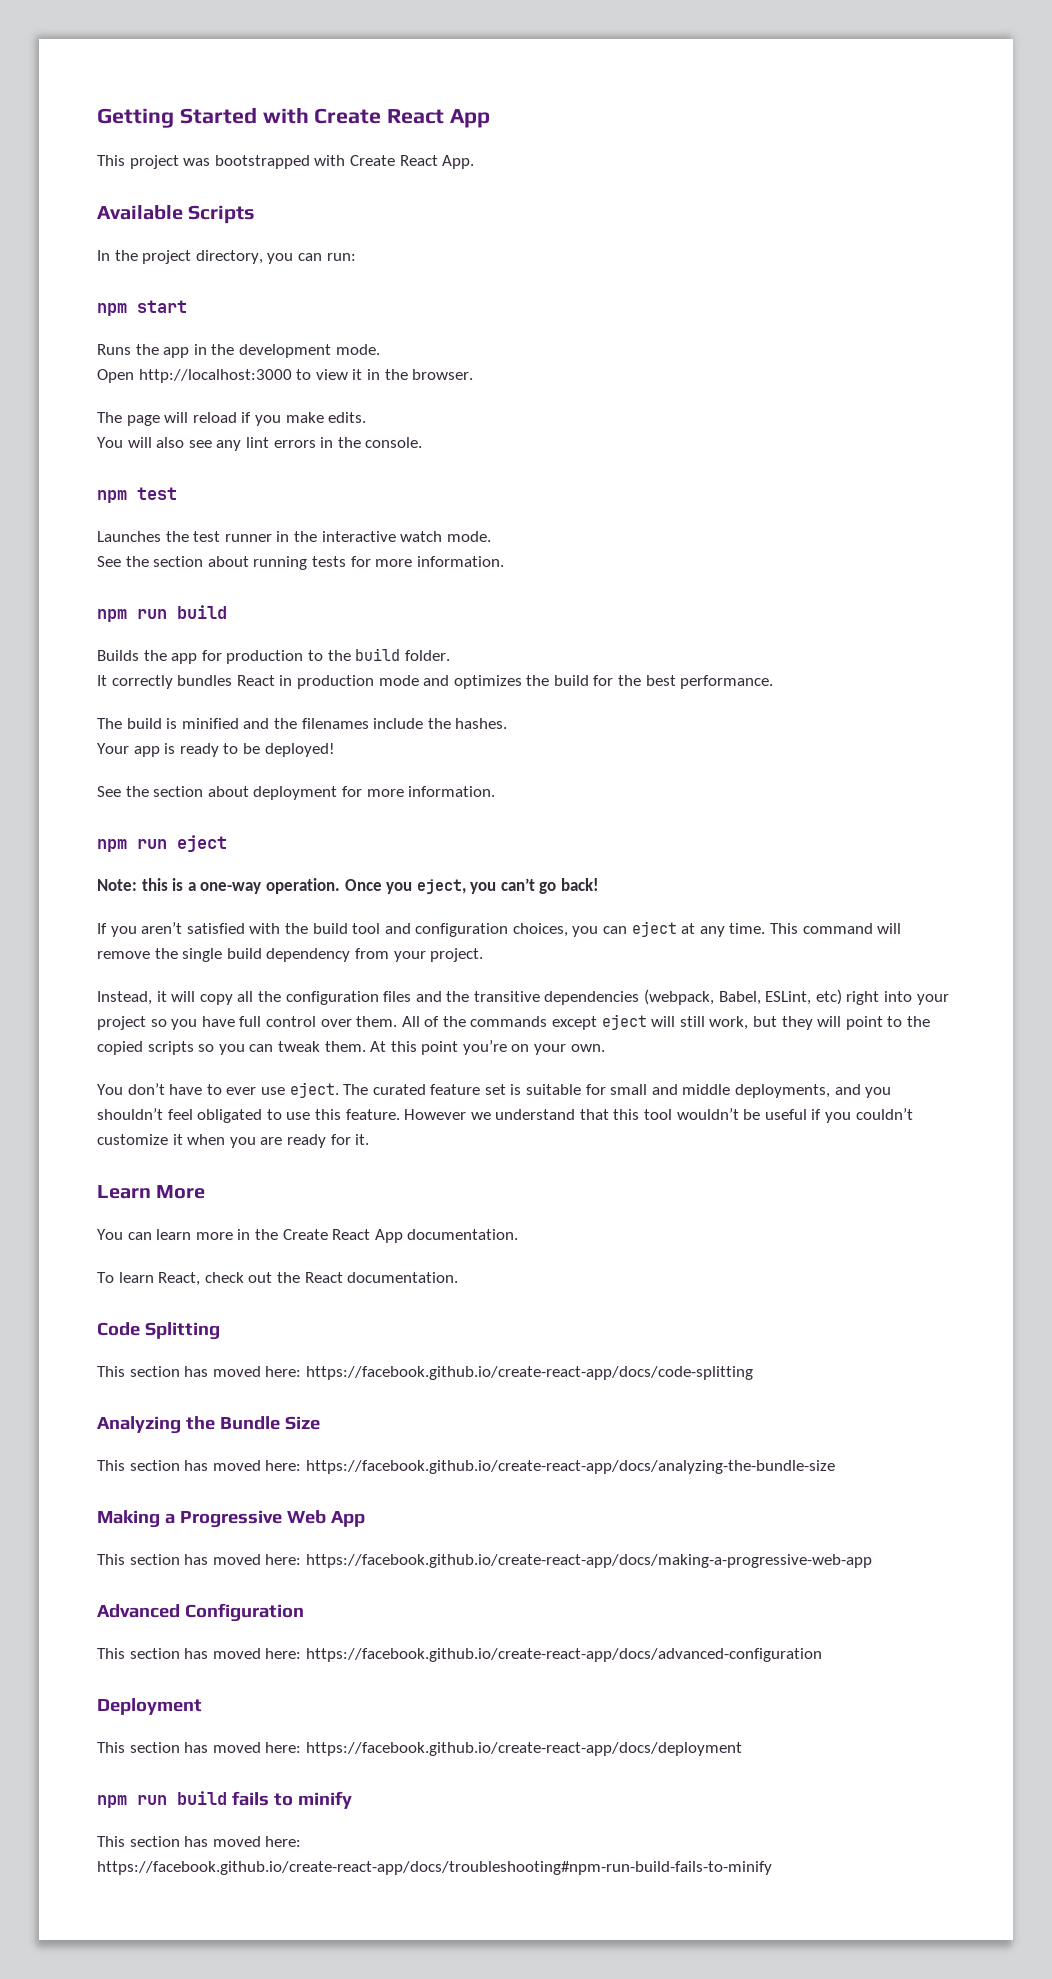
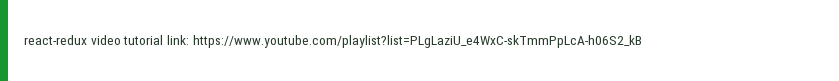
- Getting Started with Create React App
- This project was bootstrapped with Create React App.
- Available Scripts
- In the project directory, you can run:
- npm start
- Runs the app in the development mode.
- Open http://localhost:3000 to view it in the browser.
- The page will reload if you make edits.
- You will also see any lint errors in the console.
- npm test
- Launches the test runner in the interactive watch mode.
- See the section about running tests for more information.
- npm run build
- Builds the app for production to the build folder.
- It correctly bundles React in production mode and optimizes the build for the best performance.
- The build is minified and the filenames include the hashes.
- Your app is ready to be deployed!
- See the section about deployment for more information.
- npm run eject
- Note: this is a one-way operation. Once you eject, you can’t go back!
- If you aren’t satisfied with the build tool and configuration choices, you can eject at any time. This command will remove the single build dependency from your project.
- Instead, it will copy all the configuration files and the transitive dependencies (webpack, Babel, ESLint, etc) right into your project so you have full control over them. All of the commands except eject will still work, but they will point to the copied scripts so you can tweak them. At this point you’re on your own.
- You don’t have to ever use eject. The curated feature set is suitable for small and middle deployments, and you shouldn’t feel obligated to use this feature. However we understand that this tool wouldn’t be useful if you couldn’t customize it when you are ready for it.
- Learn More
- You can learn more in the Create React App documentation.
- To learn React, check out the React documentation.
- Code Splitting
- This section has moved here: https://facebook.github.io/create-react-app/docs/code-splitting
- Analyzing the Bundle Size
- This section has moved here: https://facebook.github.io/create-react-app/docs/analyzing-the-bundle-size
- Making a Progressive Web App
- This section has moved here: https://facebook.github.io/create-react-app/docs/making-a-progressive-web-app
- Advanced Configuration
- This section has moved here: https://facebook.github.io/create-react-app/docs/advanced-configuration
- Deployment
- This section has moved here: https://facebook.github.io/create-react-app/docs/deployment
- npm run build fails to minify
- This section has moved here: https://facebook.github.io/create-react-app/docs/troubleshooting#npm-run-build-fails-to-minify
+ react-redux video tutorial link: https://www.youtube.com/playlist?list=PLgLaziU_e4WxC-skTmmPpLcA-h06S2_kB

